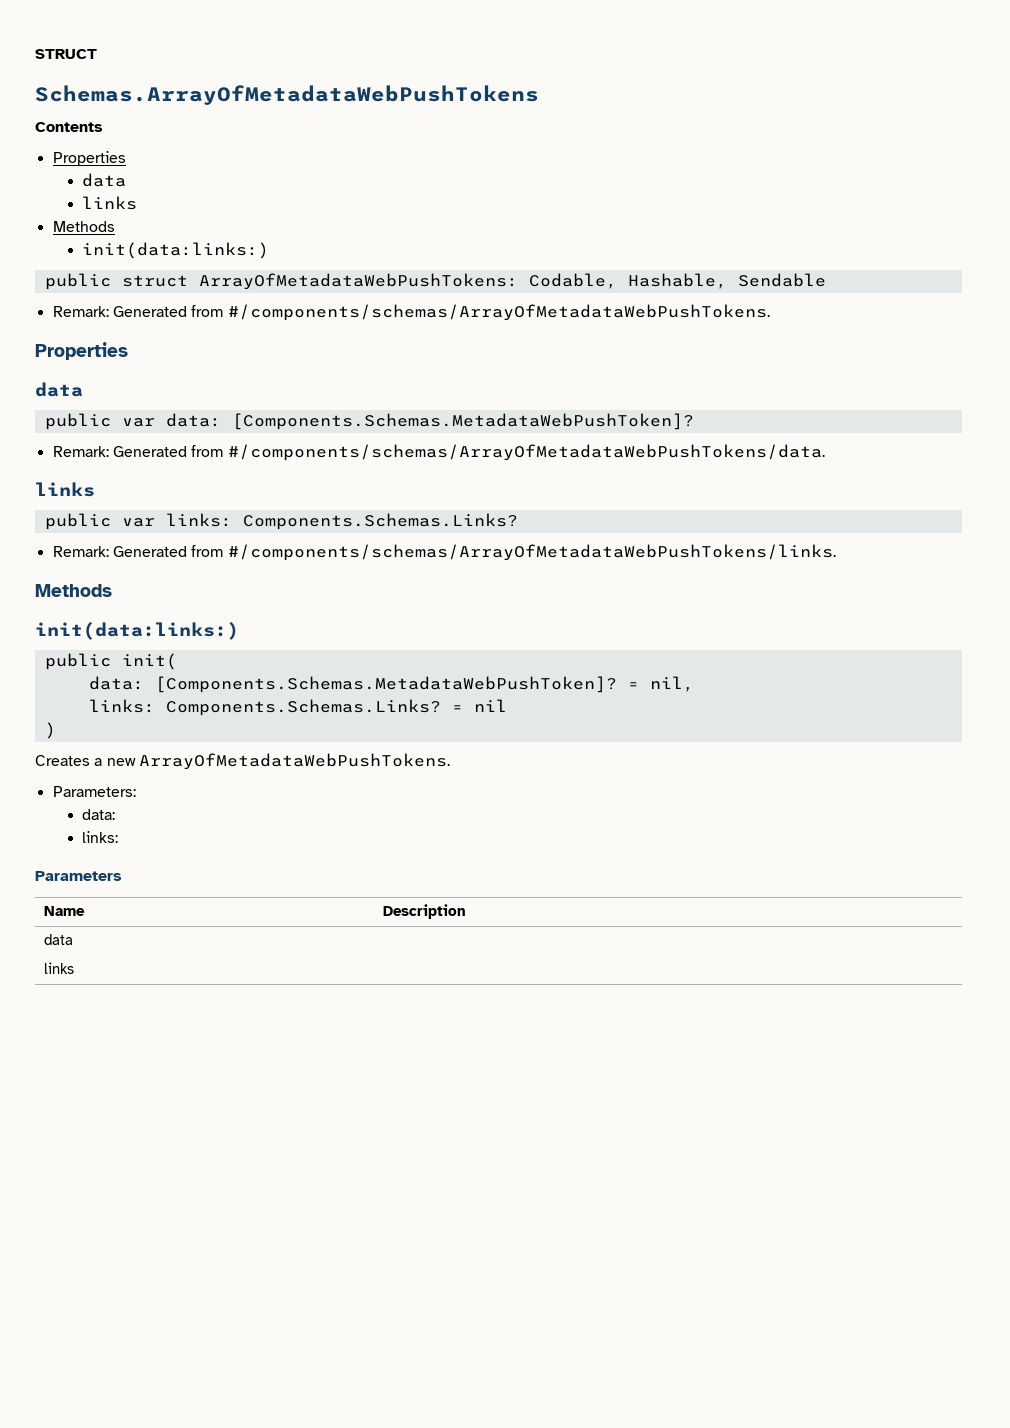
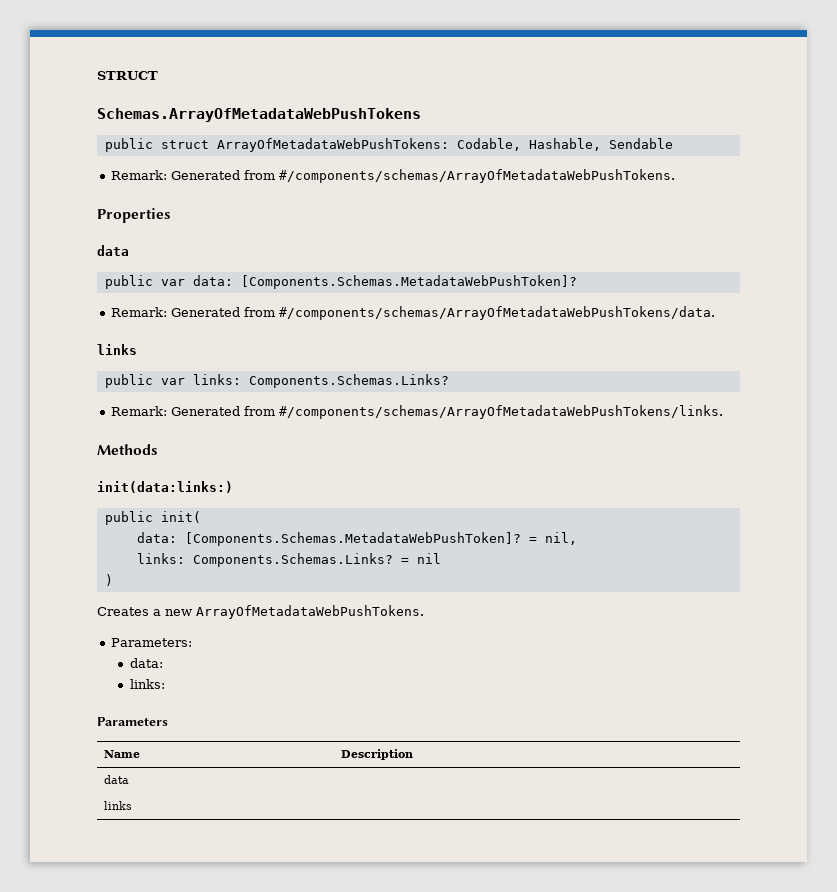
- Contents
- Properties
- data
- links
- Methods
- init(data:links:)

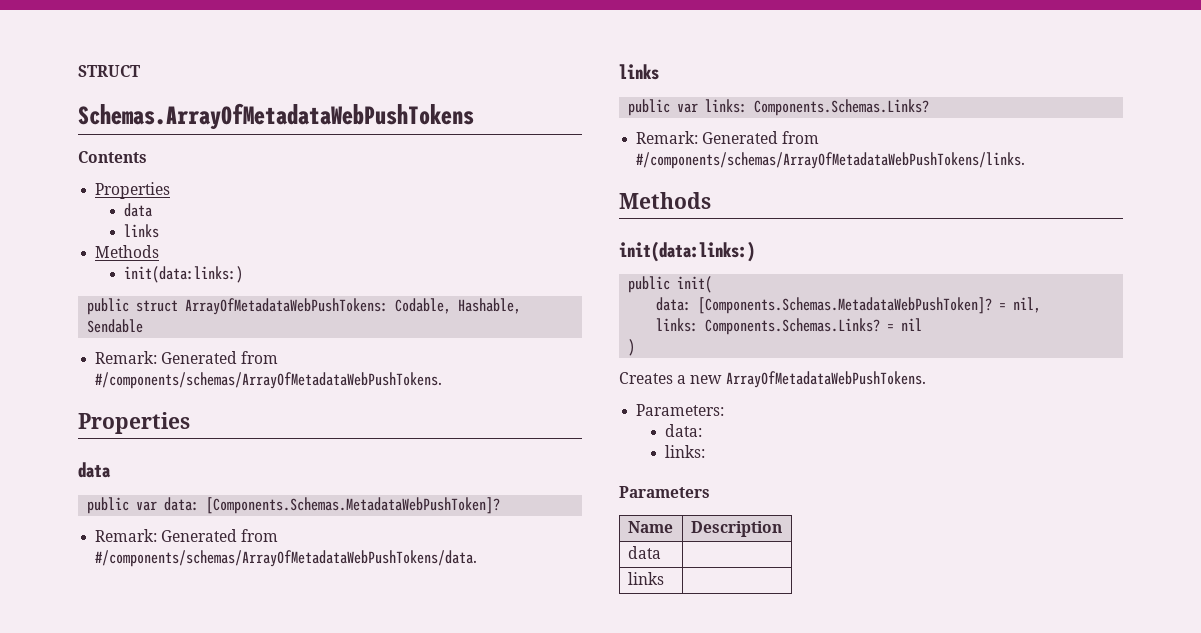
+ Contents
+ Properties
+ data
+ links
+ Methods
+ init(data:links:)

